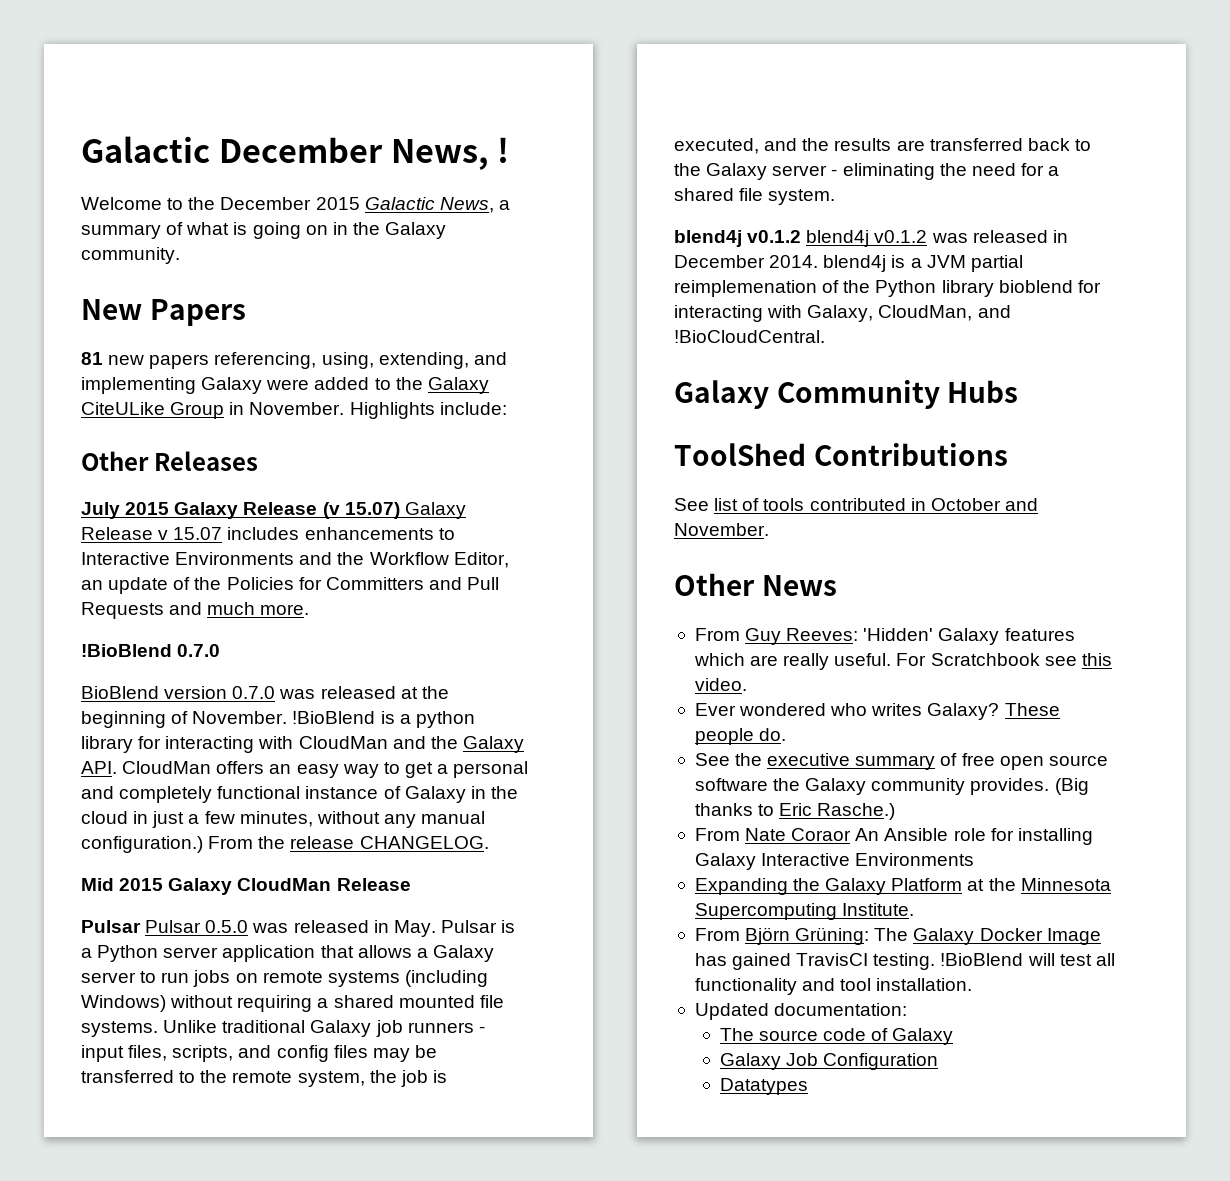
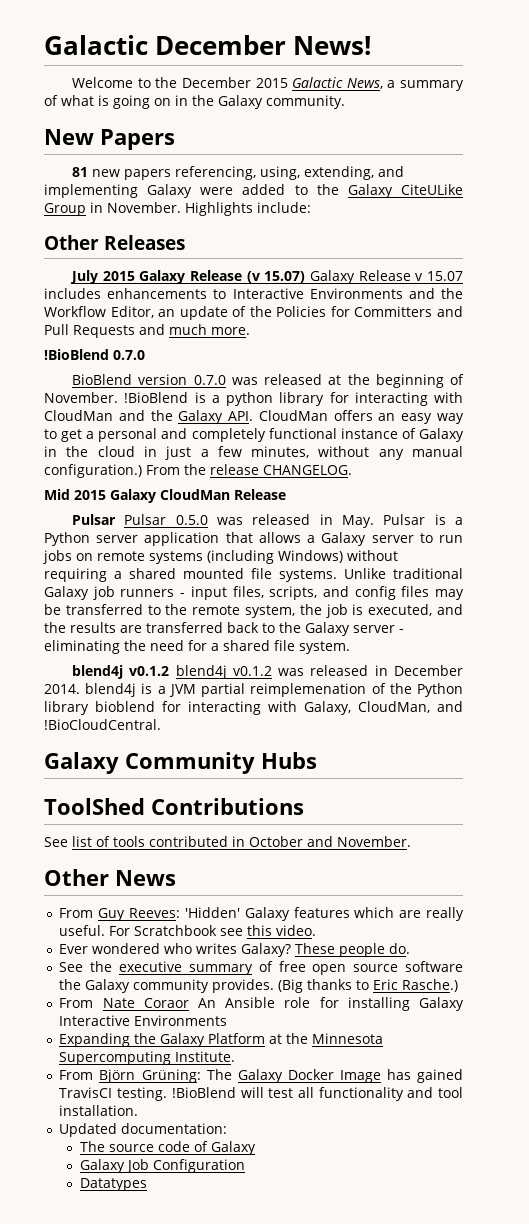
- Galactic December News, !
+ Galactic December News!

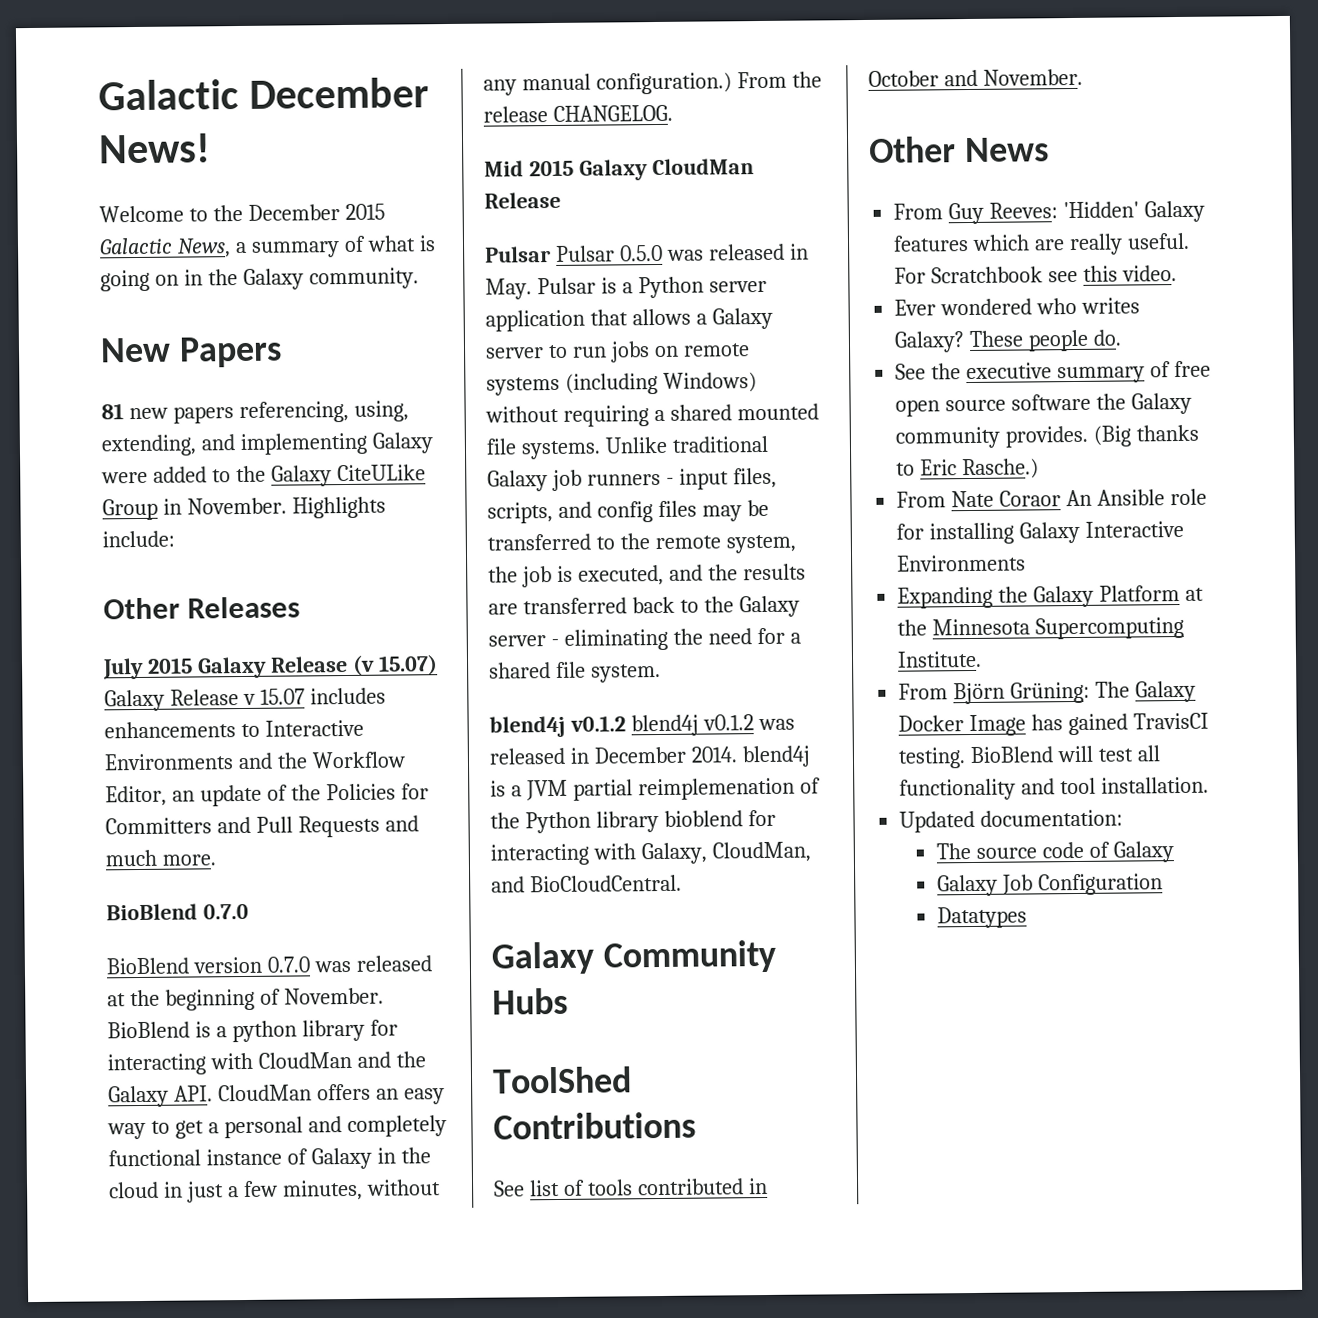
- !BioBlend 0.7.0
+ BioBlend 0.7.0
- !BioBlend is a python library for interacting with CloudMan and the Galaxy API. CloudMan offers an easy way to get a personal and completely functional instance of Galaxy in the cloud in just a few minutes, without any manual configuration.)
+ BioBlend is a python library for interacting with CloudMan and the Galaxy API. CloudMan offers an easy way to get a personal and completely functional instance of Galaxy in the cloud in just a few minutes, without any manual configuration.)
- blend4j v0.1.2 blend4j v0.1.2 was released in December 2014. blend4j is a JVM partial reimplemenation of the Python library bioblend for interacting with Galaxy, CloudMan, and !BioCloudCentral.
+ blend4j v0.1.2 blend4j v0.1.2 was released in December 2014. blend4j is a JVM partial reimplemenation of the Python library bioblend for interacting with Galaxy, CloudMan, and BioCloudCentral.
- !BioBlend will test all functionality and tool installation.
+ BioBlend will test all functionality and tool installation.

